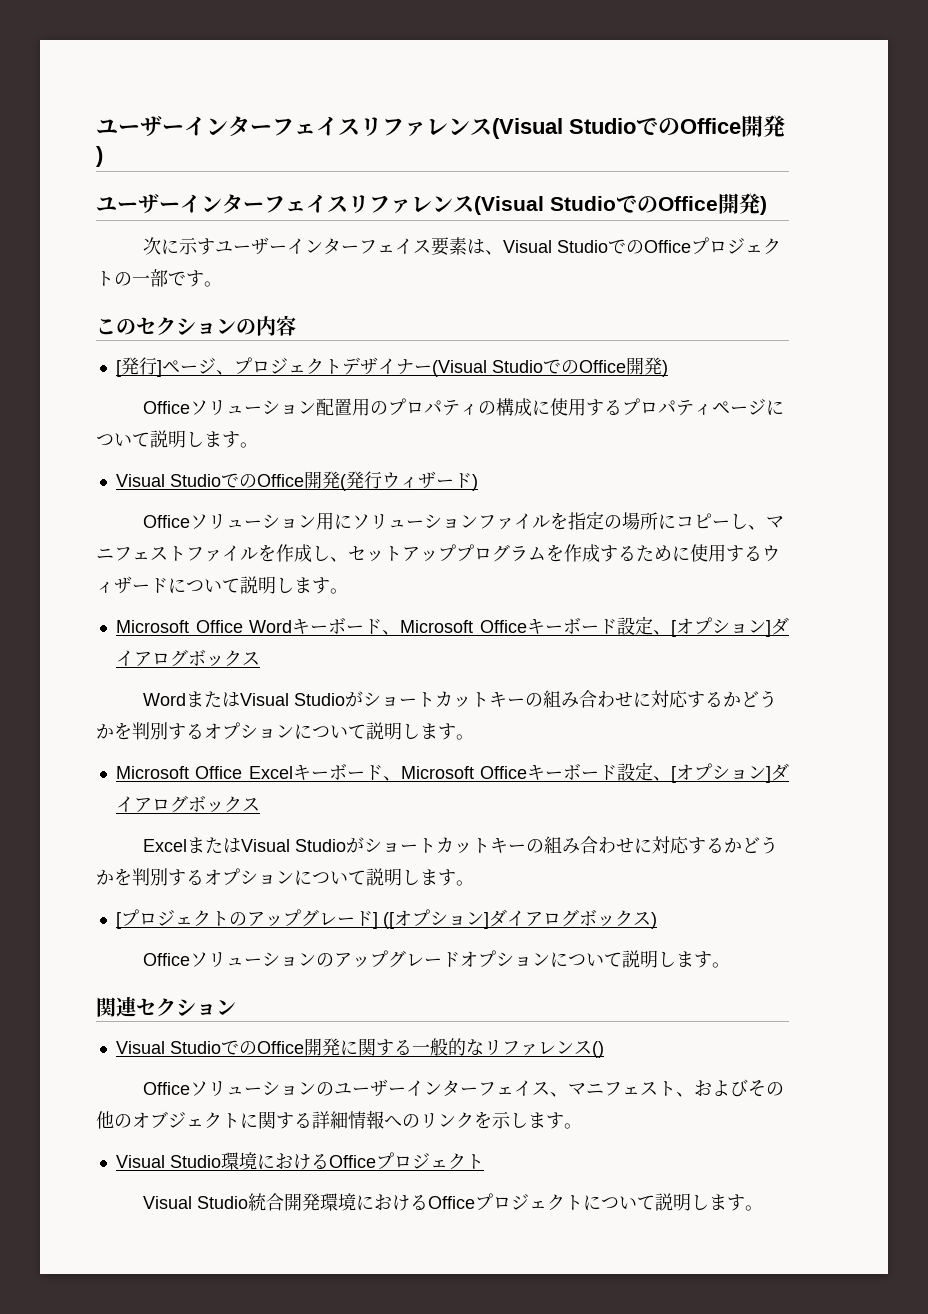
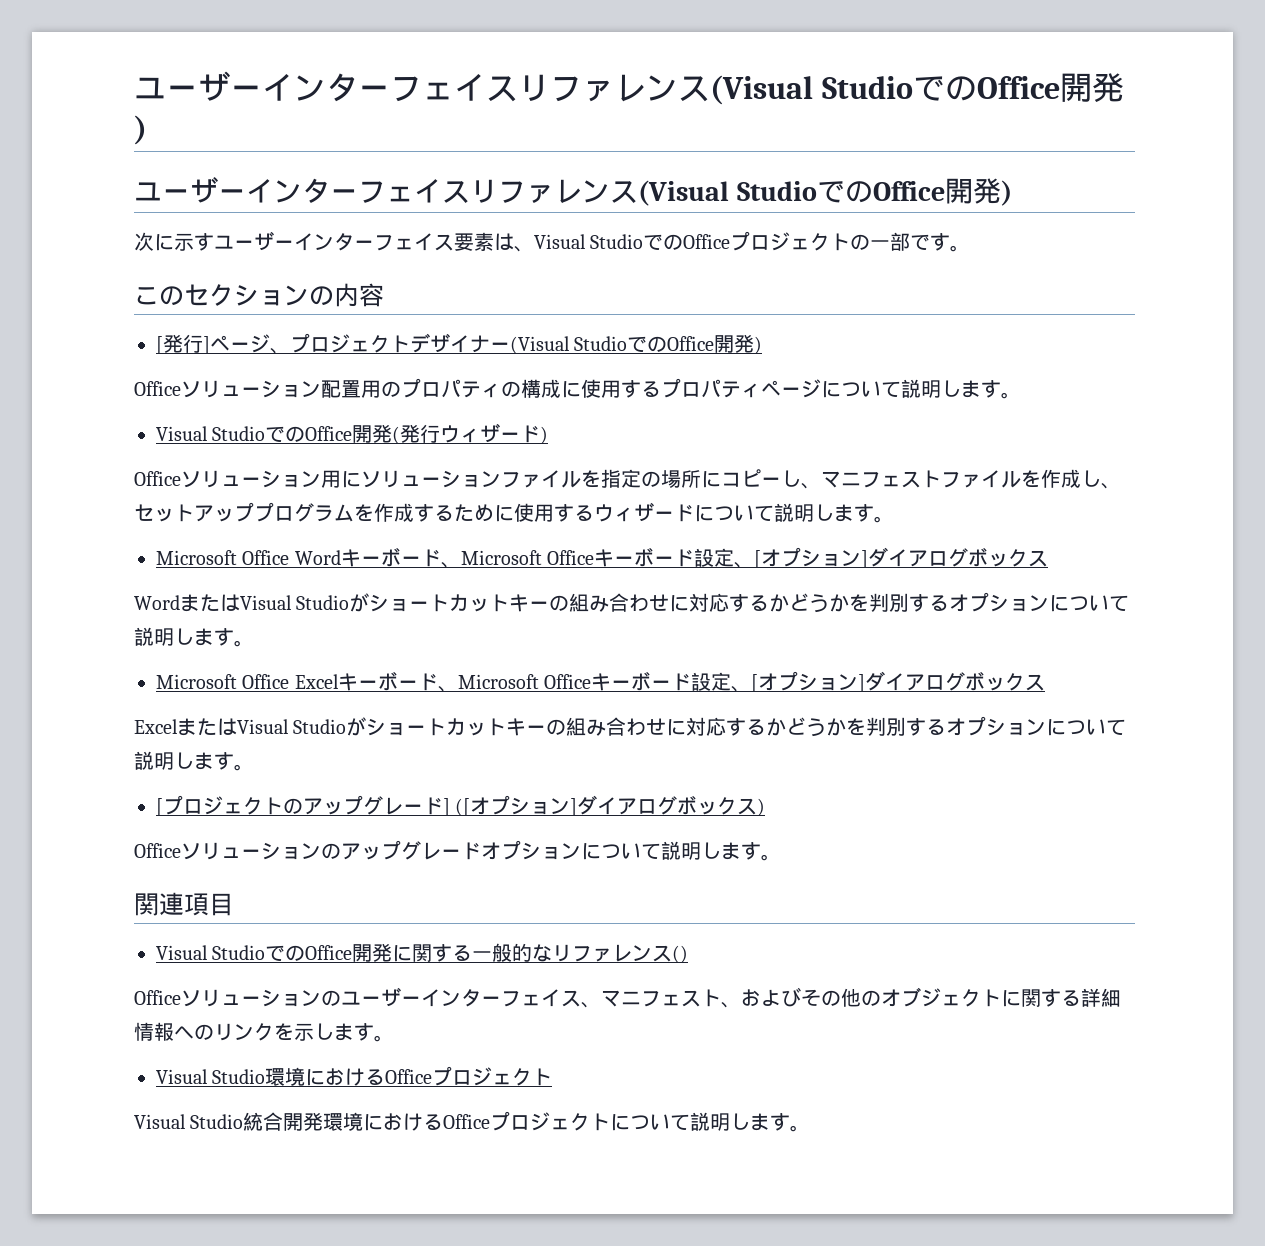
- 関連セクション
+ 関連項目

